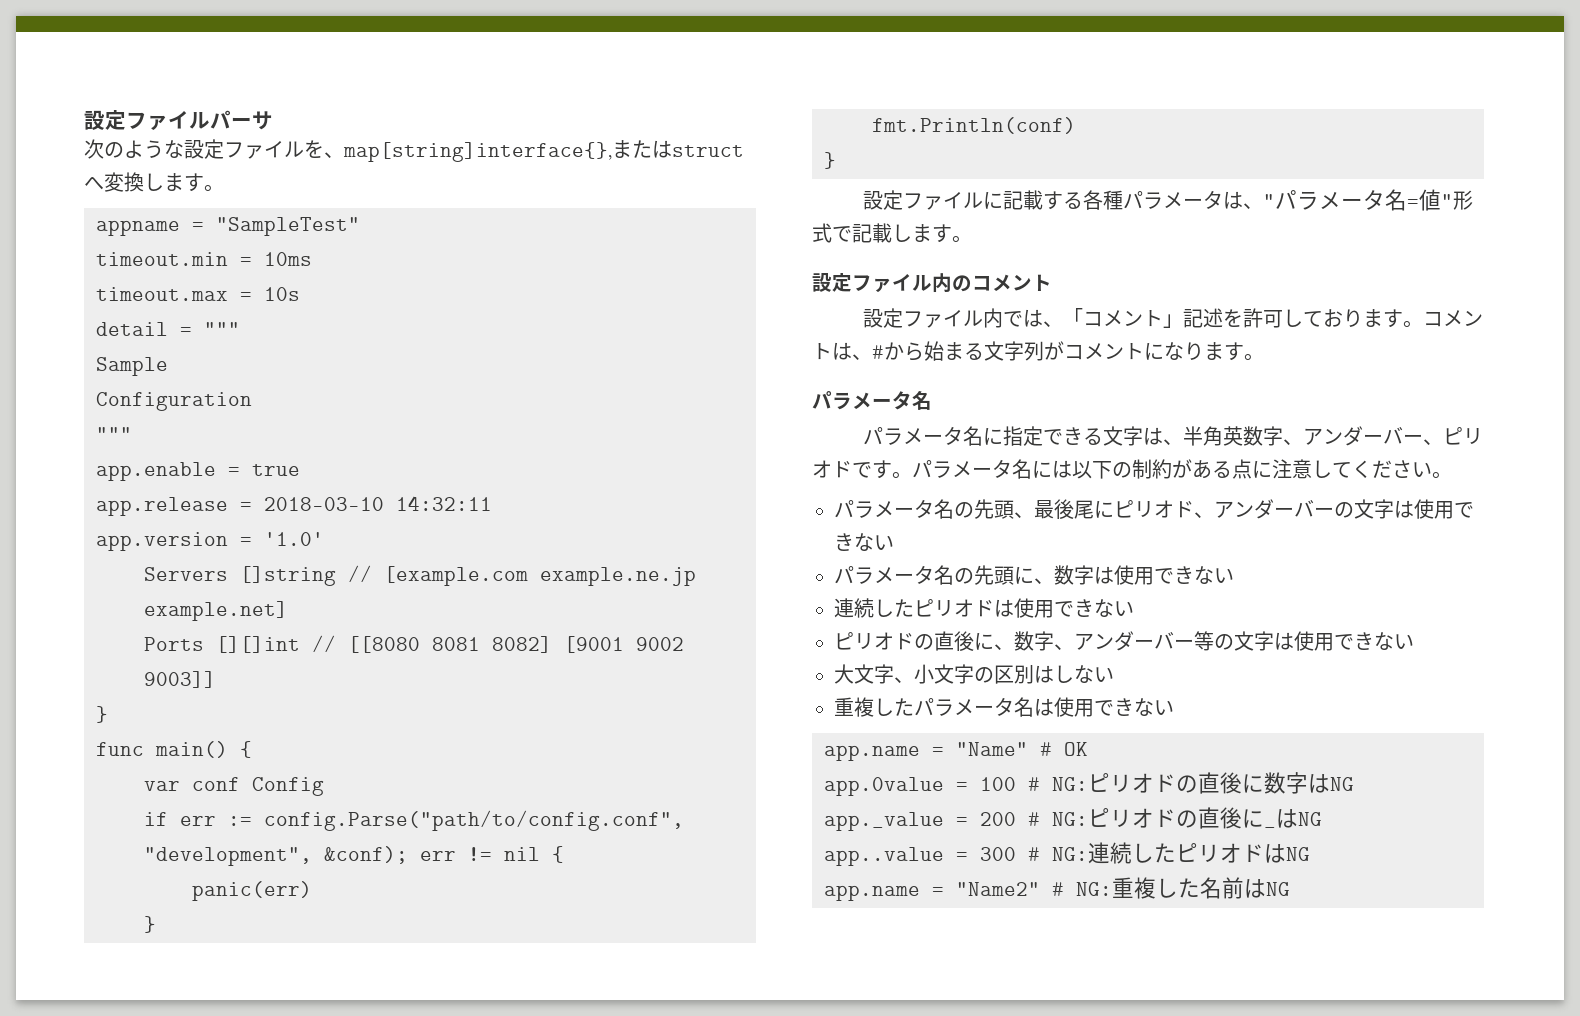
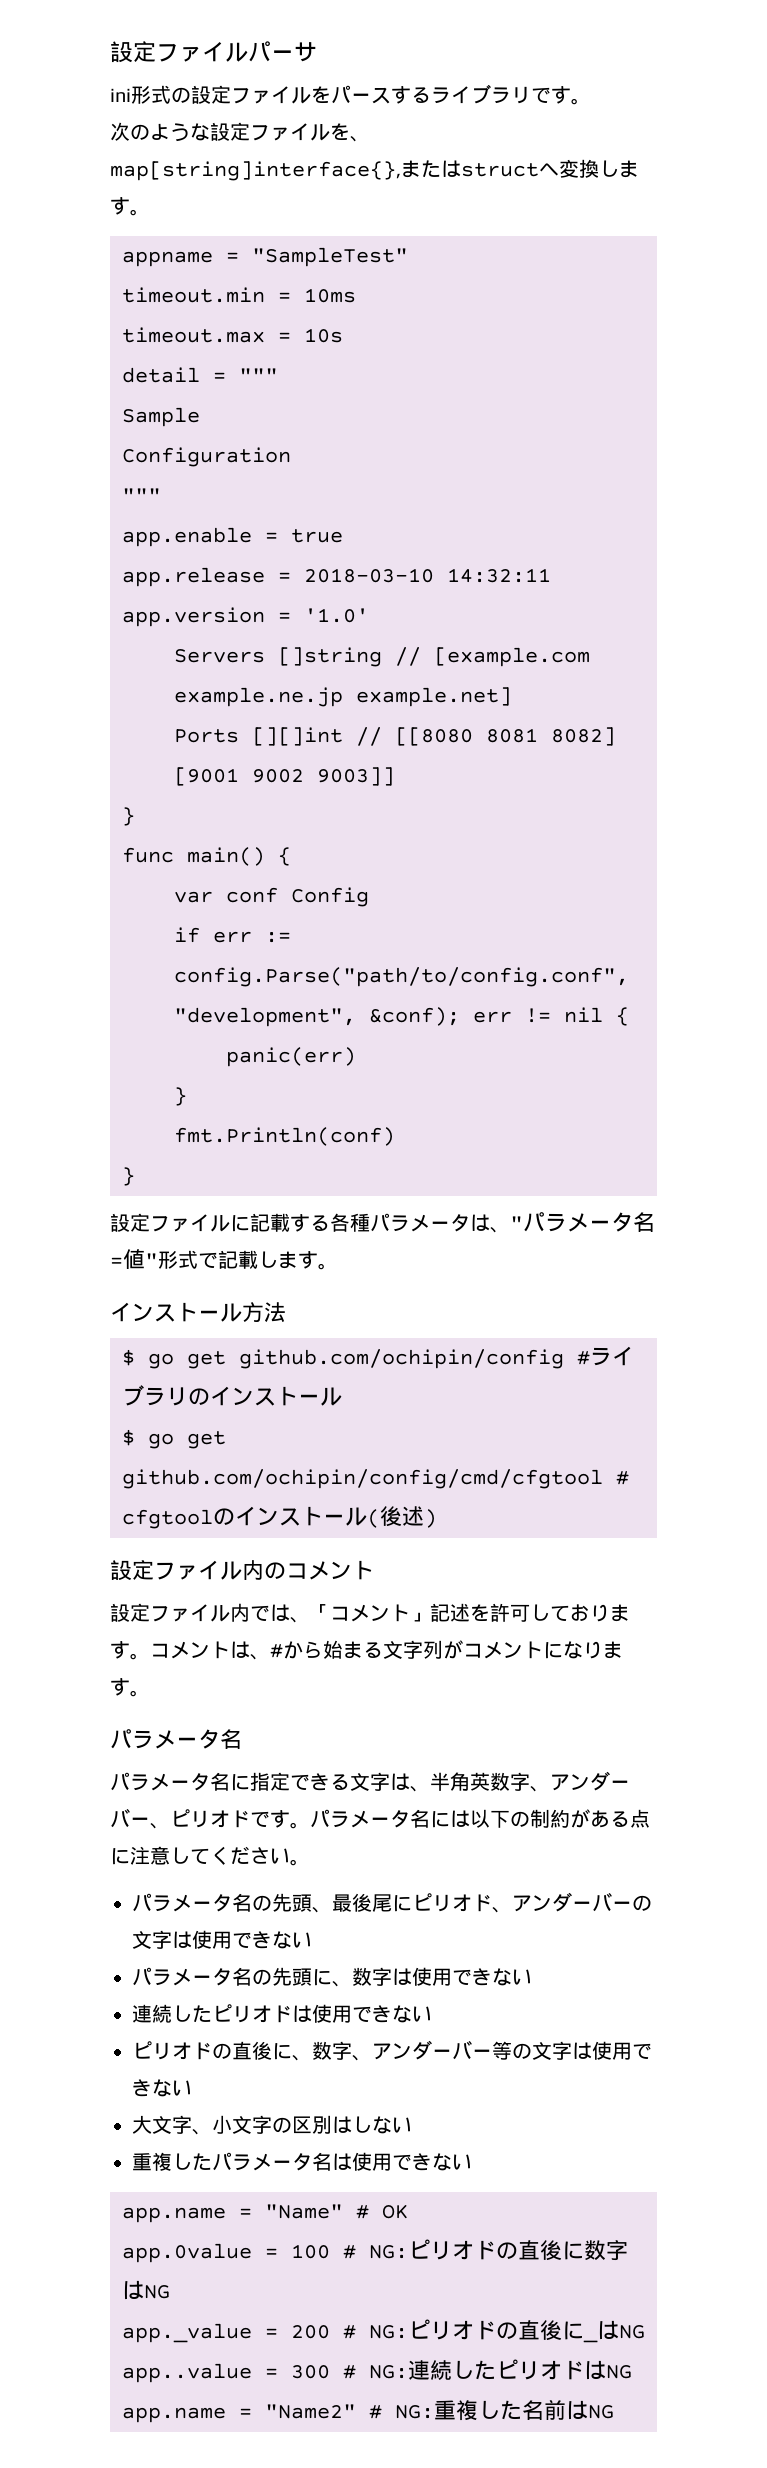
+ ini形式の設定ファイルをパースするライブラリです。
+ インストール方法
+ $ go get github.com/ochipin/config #ライブラリのインストール
+ $ go get github.com/ochipin/config/cmd/cfgtool # cfgtoolのインストール(後述)

